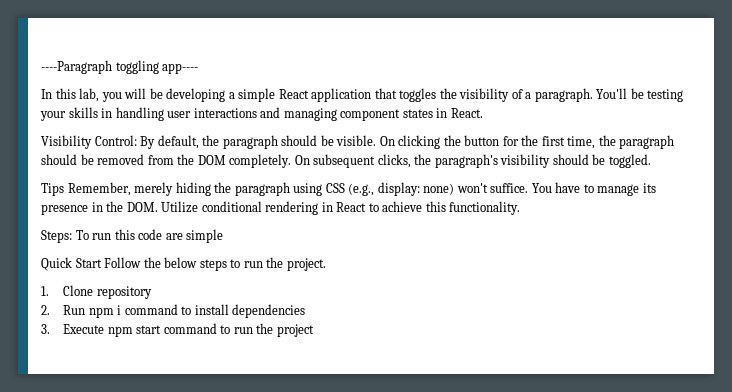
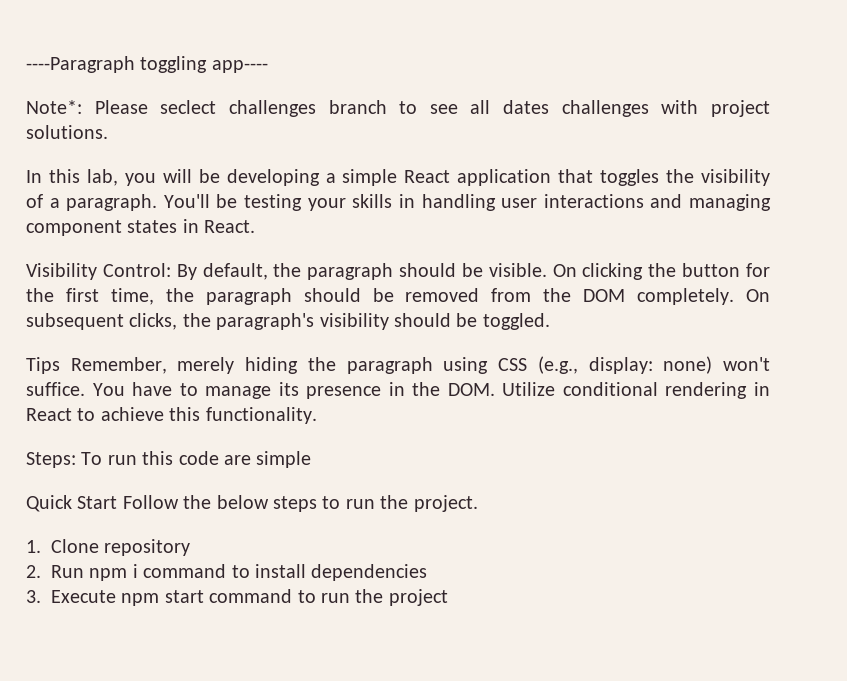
+ Note*: Please seclect challenges branch to see all dates challenges with project solutions.

